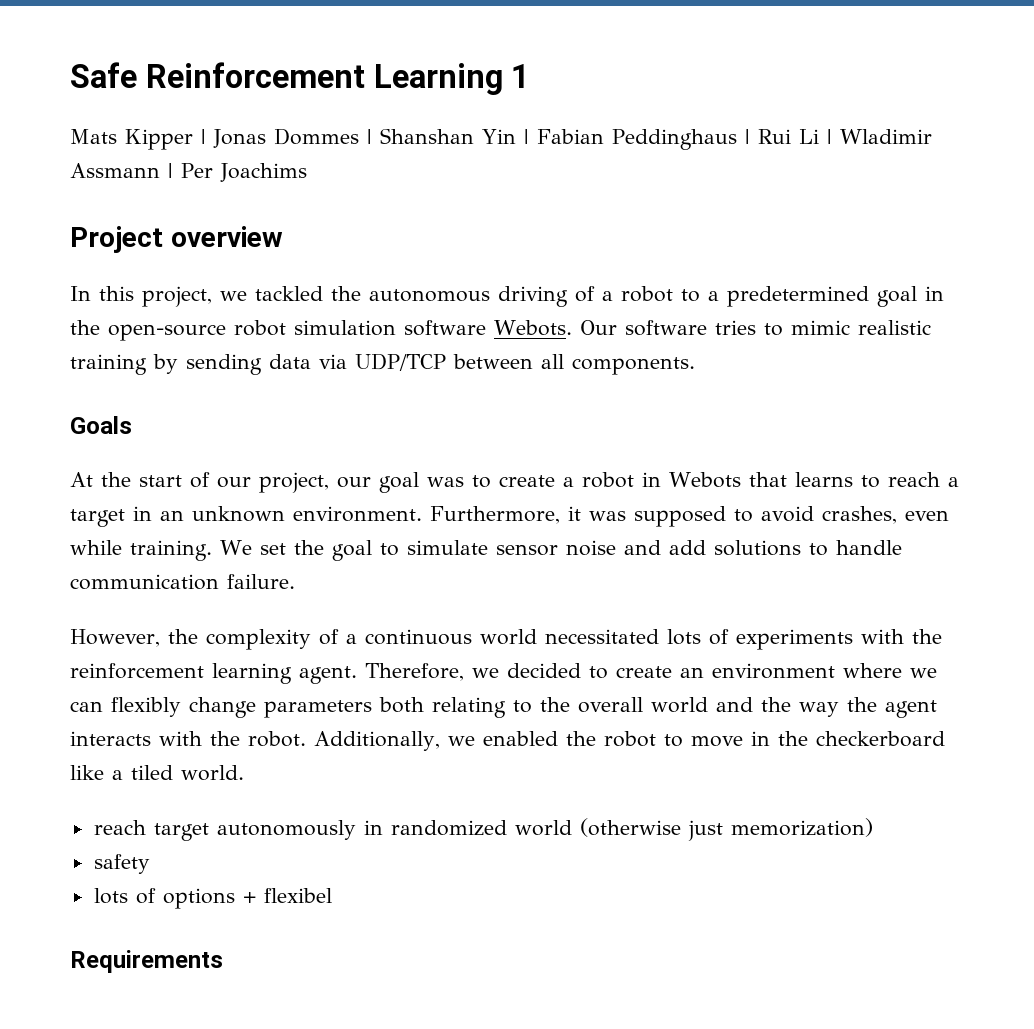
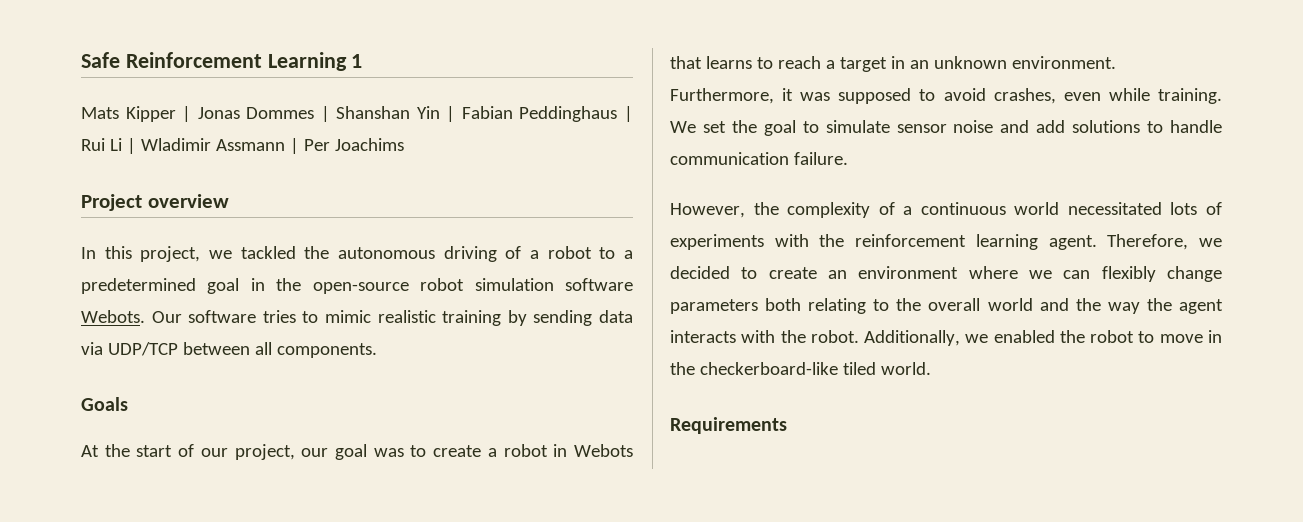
- Additionally, we enabled the robot to move in the checkerboard like a tiled world.
+ Additionally, we enabled the robot to move in the checkerboard-like tiled world.
- reach target autonomously in randomized world (otherwise just memorization)
- safety
- lots of options + flexibel

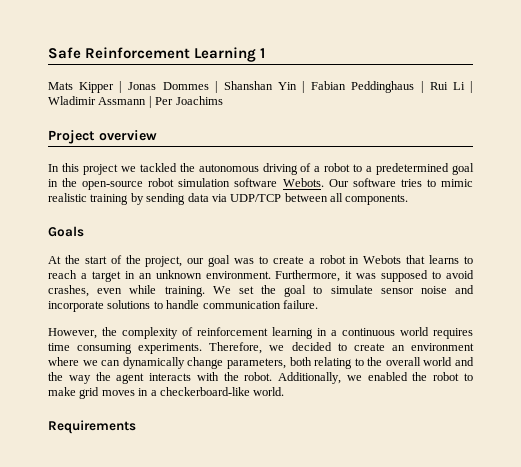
- In this project, we tackled the autonomous driving of a robot to a predetermined goal in the open-source robot simulation software Webots.
+ In this project we tackled the autonomous driving of a robot to a predetermined goal in the open-source robot simulation software Webots.
- At the start of our project, our goal was to create a robot in Webots that learns to reach a target in an unknown environment.
+ At the start of the project, our goal was to create a robot in Webots that learns to reach a target in an unknown environment.
- We set the goal to simulate sensor noise and add solutions to handle communication failure.
+ We set the goal to simulate sensor noise and incorporate solutions to handle communication failure.
- However, the complexity of a continuous world necessitated lots of experiments with the reinforcement learning agent.
+ However, the complexity of reinforcement learning in a continuous world requires time consuming experiments.
- Therefore, we decided to create an environment where we can flexibly change parameters both relating to the overall world and the way the agent interacts with the robot.
+ Therefore, we decided to create an environment where we can dynamically change parameters, both relating to the overall world and the way the agent interacts with the robot.
- Additionally, we enabled the robot to move in the checkerboard-like tiled world.
+ Additionally, we enabled the robot to make grid moves in a checkerboard-like world.

